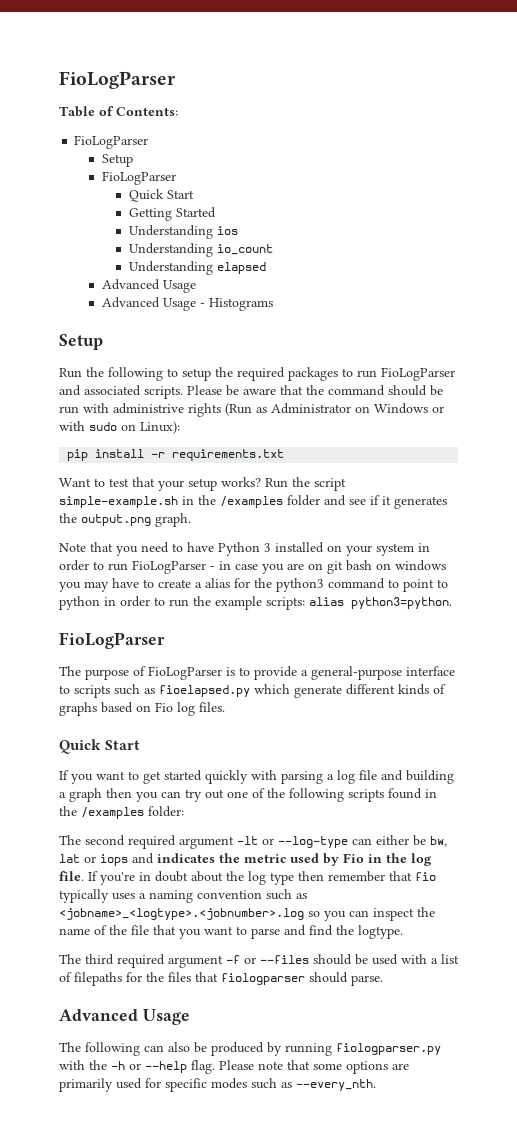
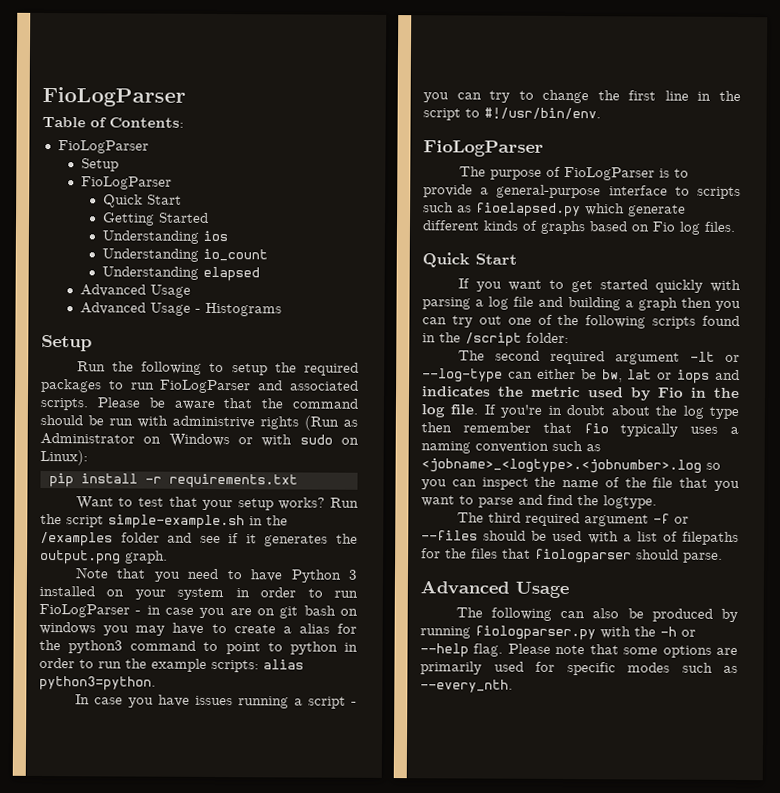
+ In case you have issues running a script - you can try to change the first line in the script to #!/usr/bin/env.
- If you want to get started quickly with parsing a log file and building a graph then you can try out one of the following scripts found in the /examples folder:
+ If you want to get started quickly with parsing a log file and building a graph then you can try out one of the following scripts found in the /script folder:

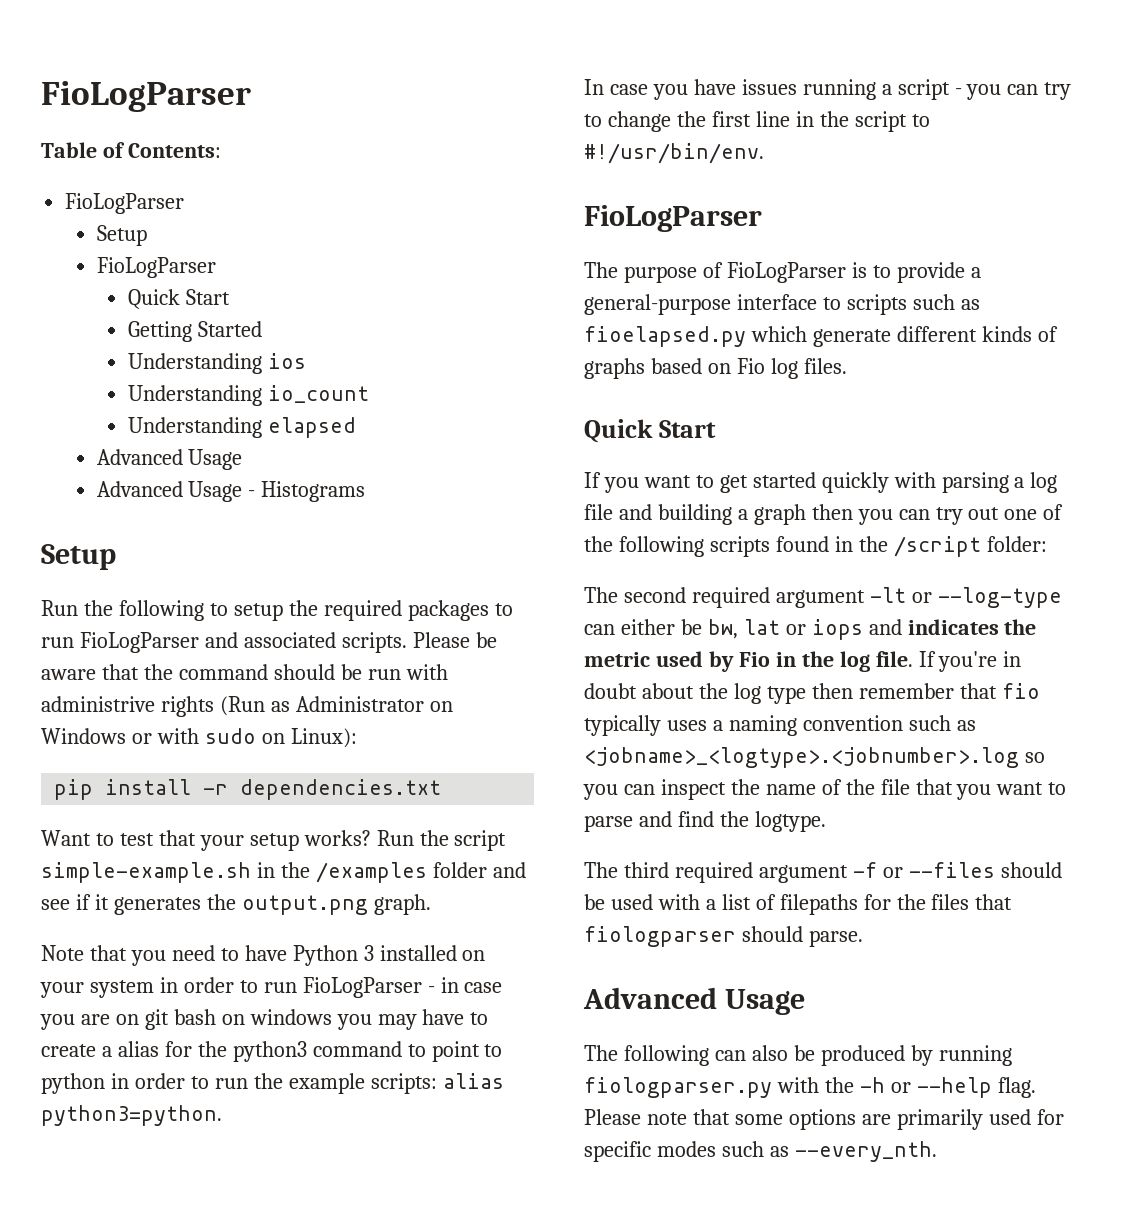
- pip install -r requirements.txt
+ pip install -r dependencies.txt

